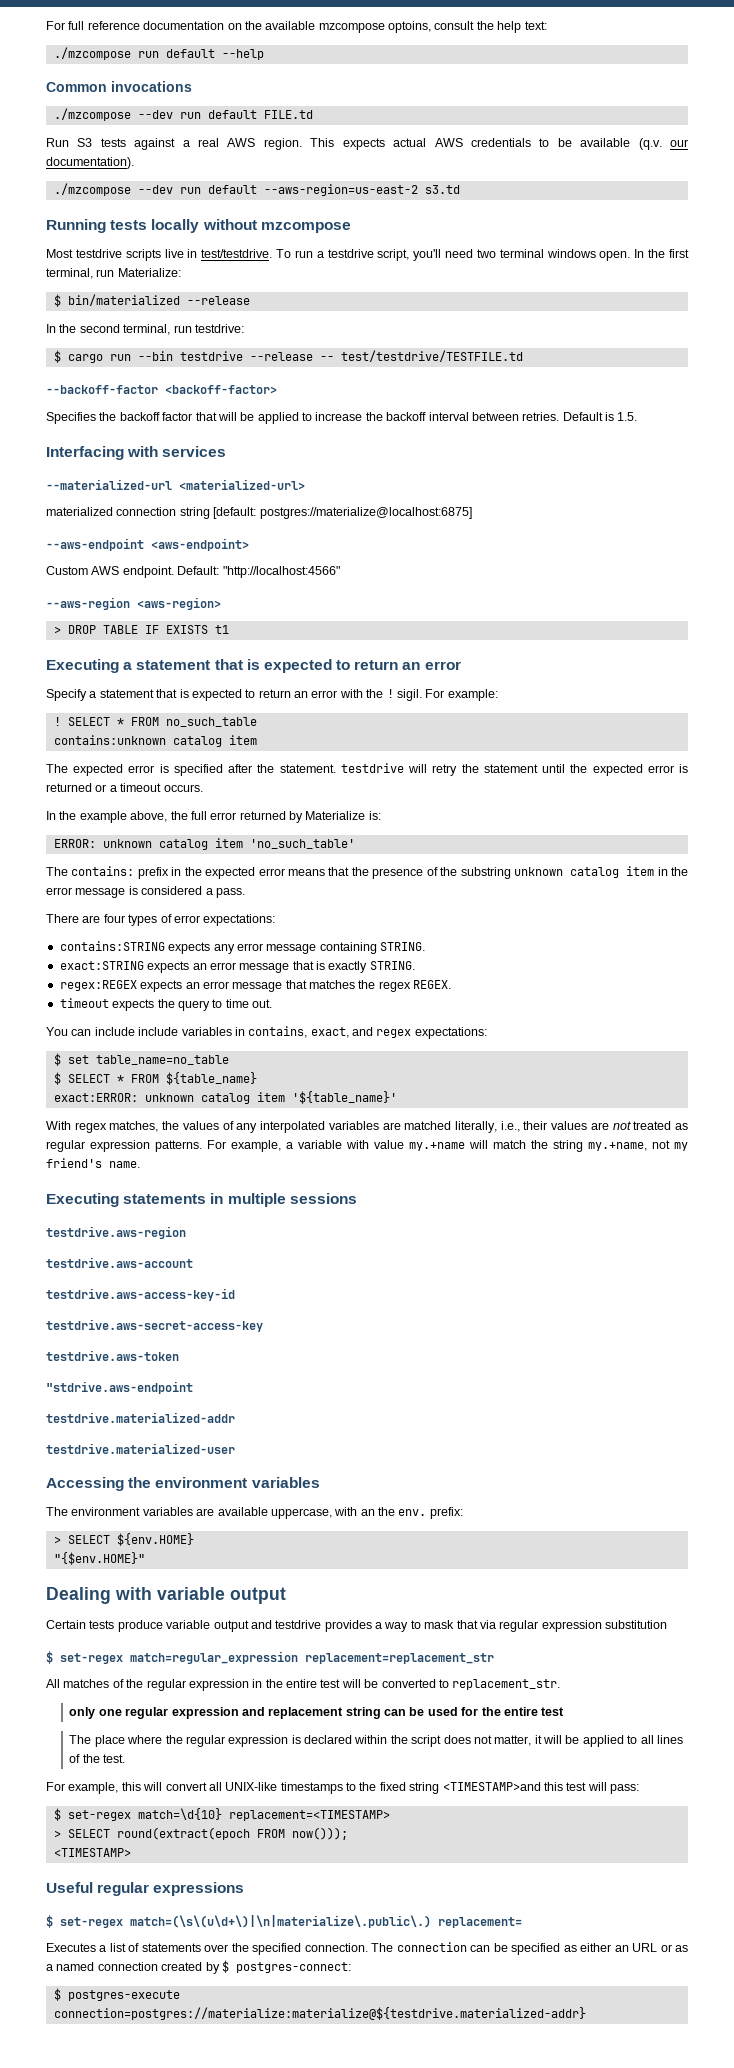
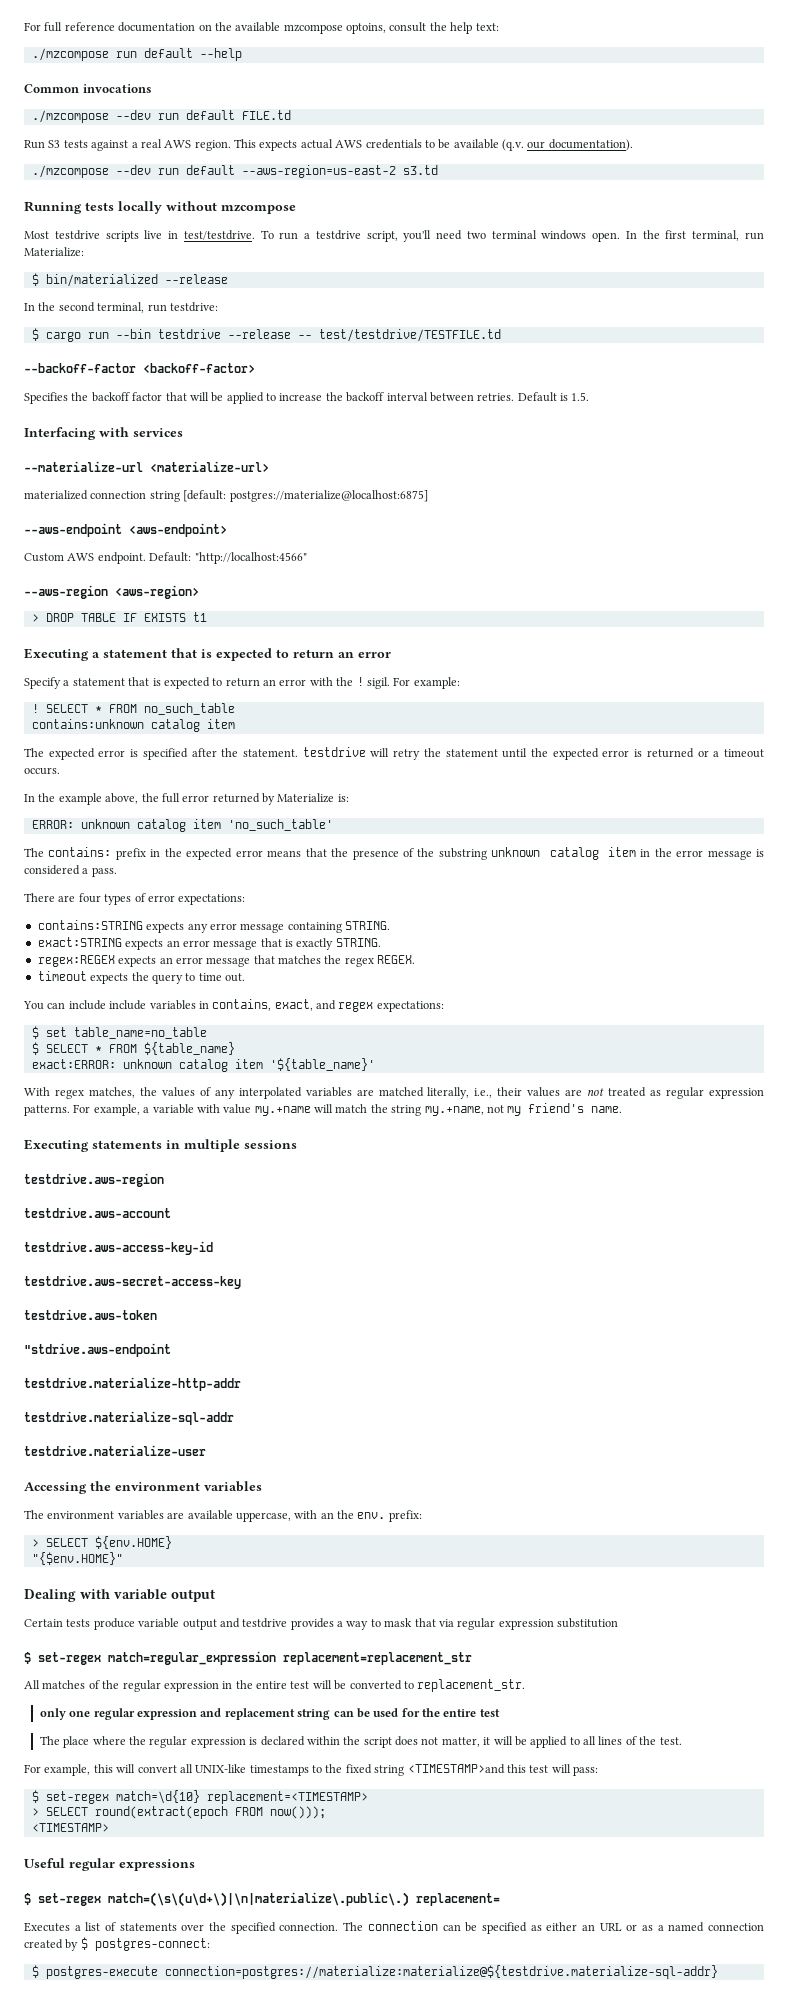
- --materialized-url <materialized-url>
+ --materialize-url <materialize-url>
- testdrive.materialized-addr
- testdrive.materialized-user
+ testdrive.materialize-http-addr
+ testdrive.materialize-sql-addr
+ testdrive.materialize-user
- $ postgres-execute connection=postgres://materialize:materialize@${testdrive.materialized-addr}
+ $ postgres-execute connection=postgres://materialize:materialize@${testdrive.materialize-sql-addr}

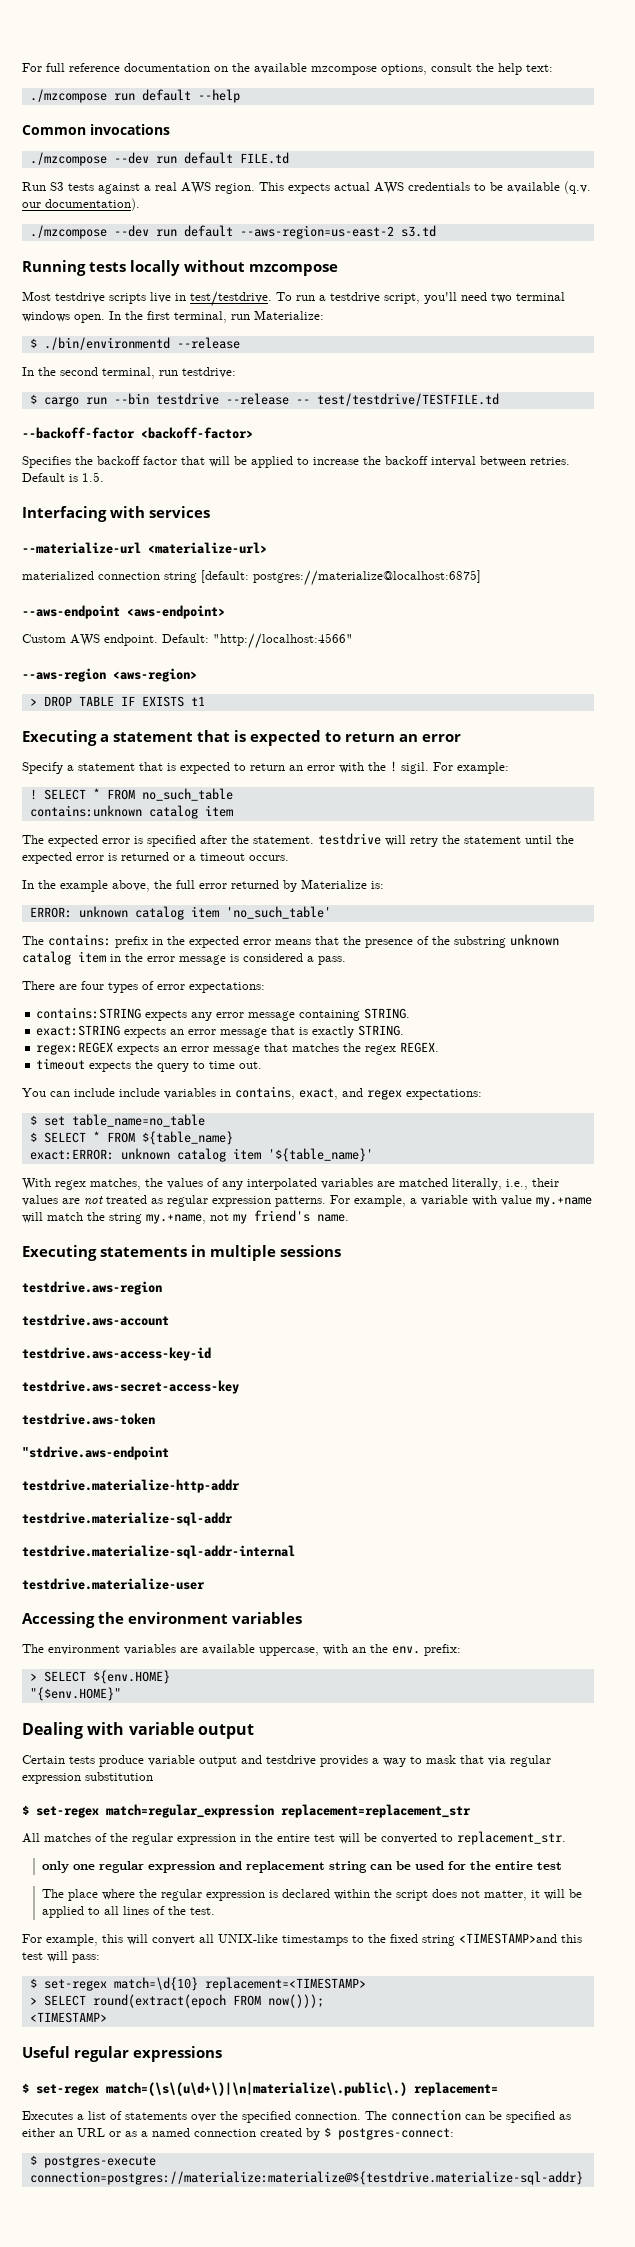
- For full reference documentation on the available mzcompose optoins, consult the help text:
+ For full reference documentation on the available mzcompose options, consult the help text:
- $ bin/materialized --release
+ $ ./bin/environmentd --release
+ testdrive.materialize-sql-addr-internal

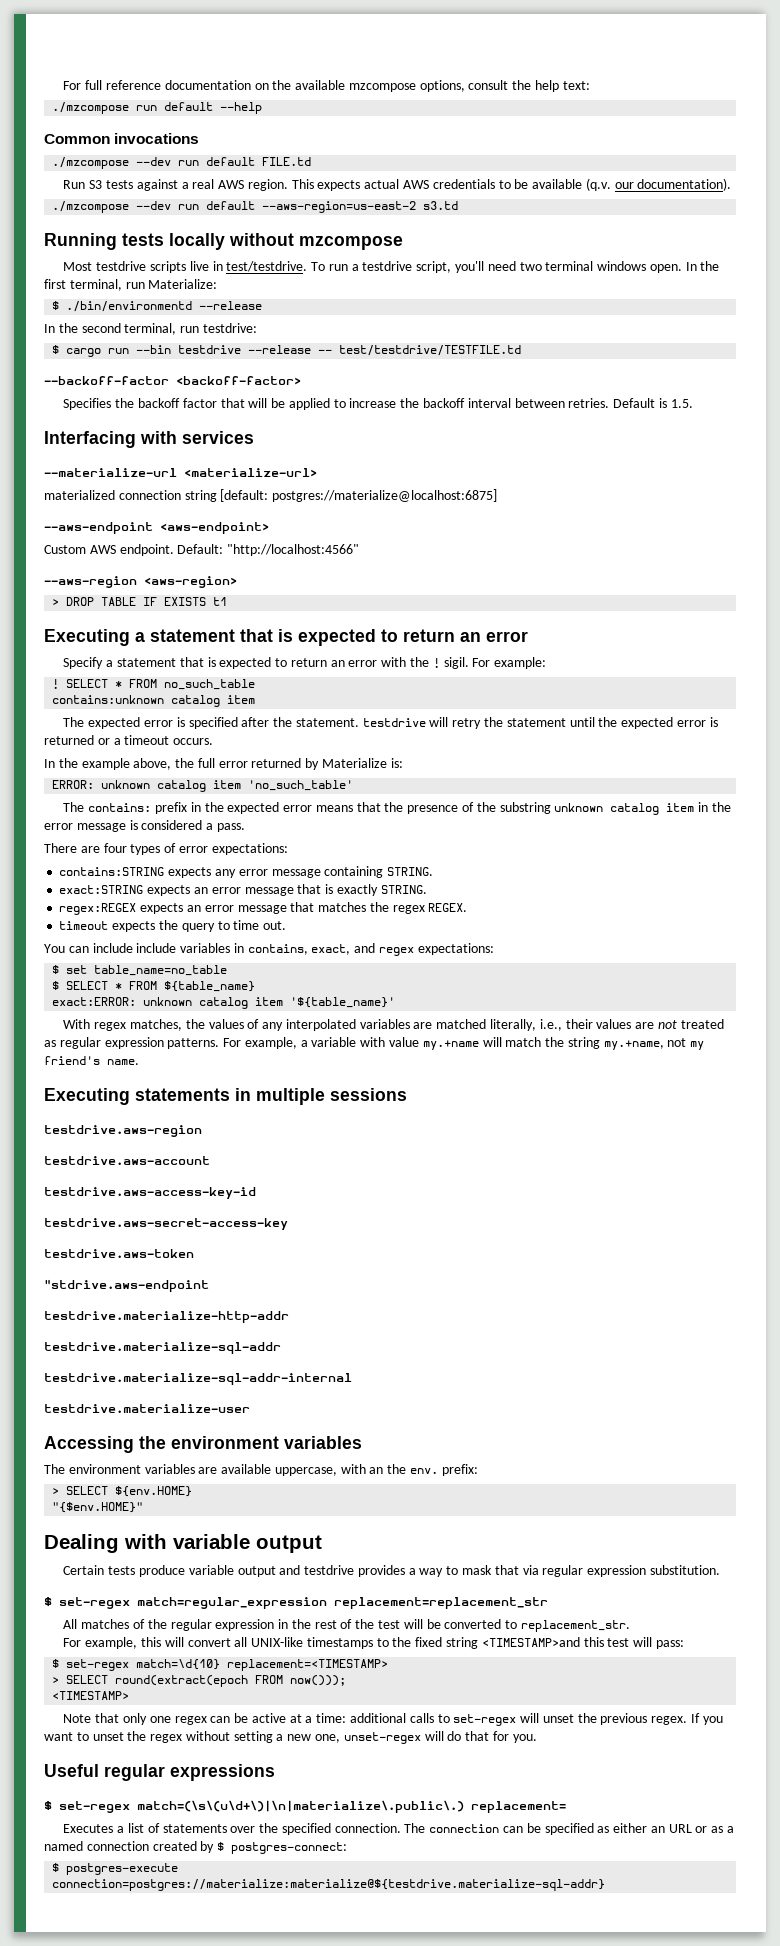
- Certain tests produce variable output and testdrive provides a way to mask that via regular expression substitution
+ Certain tests produce variable output and testdrive provides a way to mask that via regular expression substitution.
- All matches of the regular expression in the entire test will be converted to replacement_str.
+ All matches of the regular expression in the rest of the test will be converted to replacement_str.
- only one regular expression and replacement string can be used for the entire test
- The place where the regular expression is declared within the script does not matter, it will be applied to all lines of the test.
+ Note that only one regex can be active at a time: additional calls to set-regex will unset the previous regex. If you want to unset the regex without setting a new one, unset-regex will do that for you.

